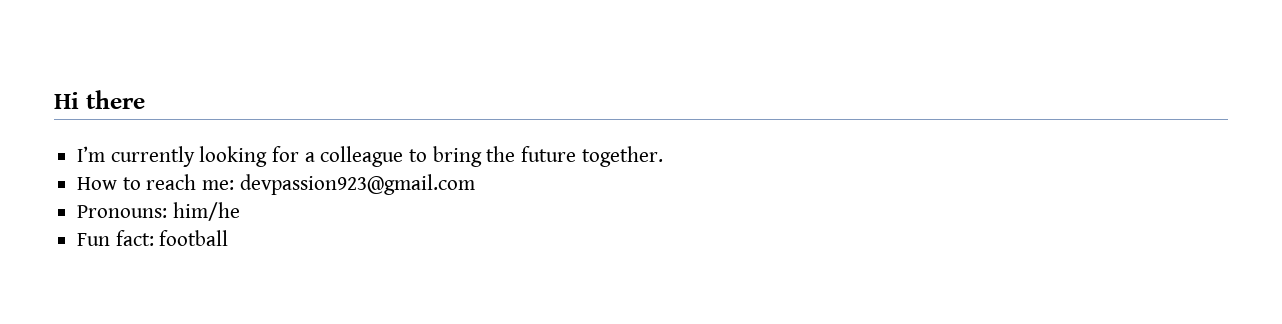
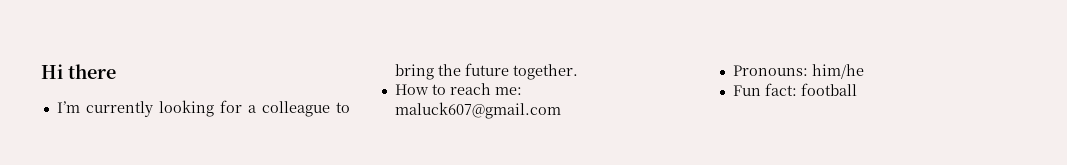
- How to reach me: devpassion923@gmail.com
+ How to reach me: maluck607@gmail.com

